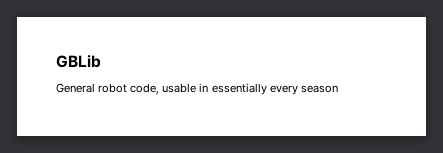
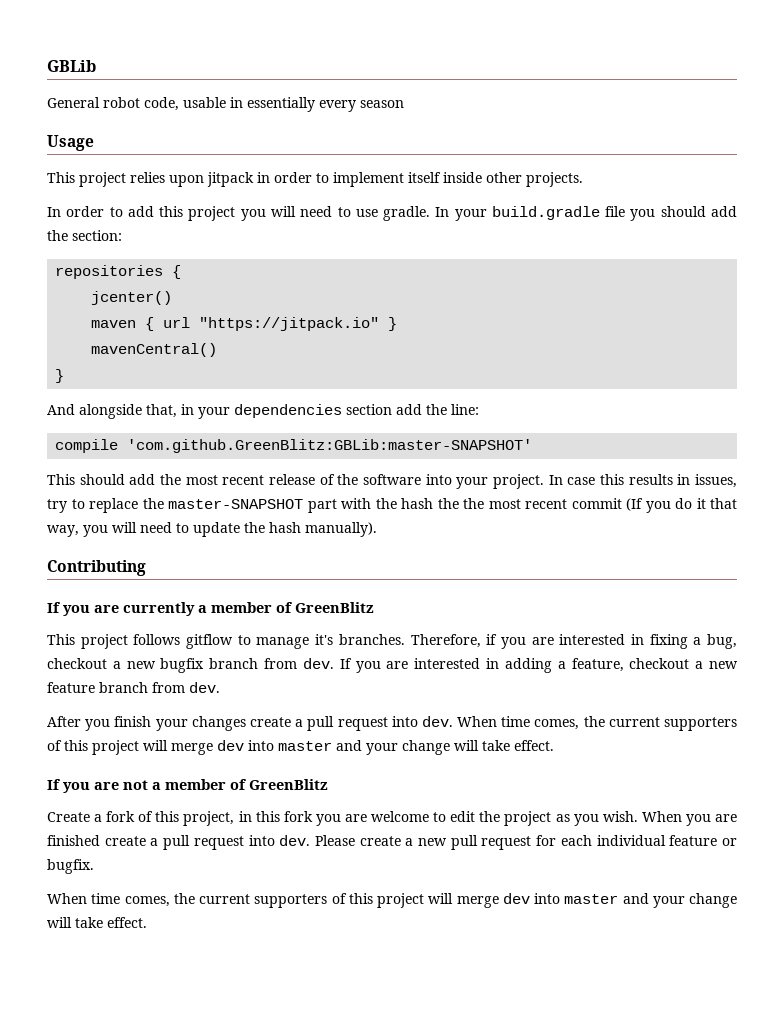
+ Usage
+ This project relies upon jitpack in order to implement itself inside other projects.
+ In order to add this project you will need to use gradle. In your build.gradle file you should add the section:
+ repositories {
+ jcenter()
+ maven { url "https://jitpack.io" }
+ mavenCentral()
+ }
+ And alongside that, in your dependencies section add the line:
+ compile 'com.github.GreenBlitz:GBLib:master-SNAPSHOT'
+ This should add the most recent release of the software into your project. In case this results in issues, try to replace the master-SNAPSHOT part with the hash the the most recent commit (If you do it that way, you will need to update the hash manually).
+ Contributing
+ If you are currently a member of GreenBlitz
+ This project follows gitflow to manage it's branches. Therefore, if you are interested in fixing a bug, checkout a new bugfix branch from dev. If you are interested in adding a feature, checkout a new feature branch from dev.
+ After you finish your changes create a pull request into dev. When time comes, the current supporters of this project will merge dev into master and your change will take effect.
+ If you are not a member of GreenBlitz
+ Create a fork of this project, in this fork you are welcome to edit the project as you wish. When you are finished create a pull request into dev. Please create a new pull request for each individual feature or bugfix.
+ When time comes, the current supporters of this project will merge dev into master and your change will take effect.

